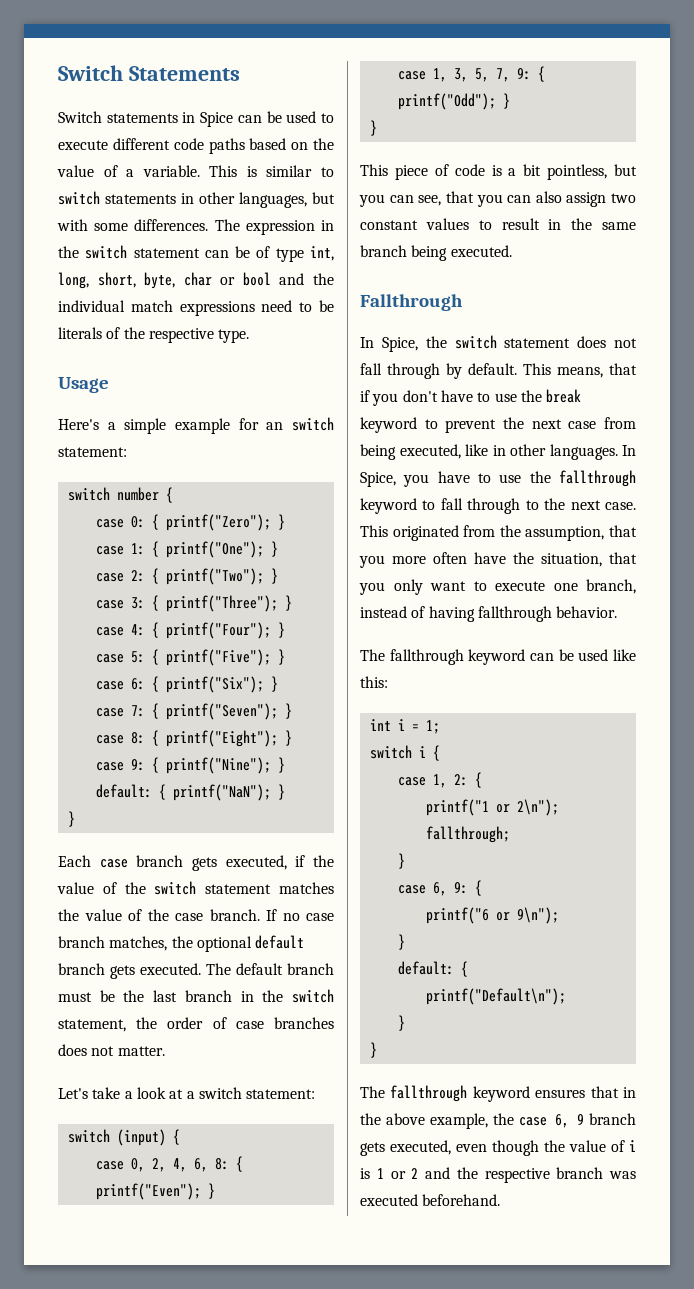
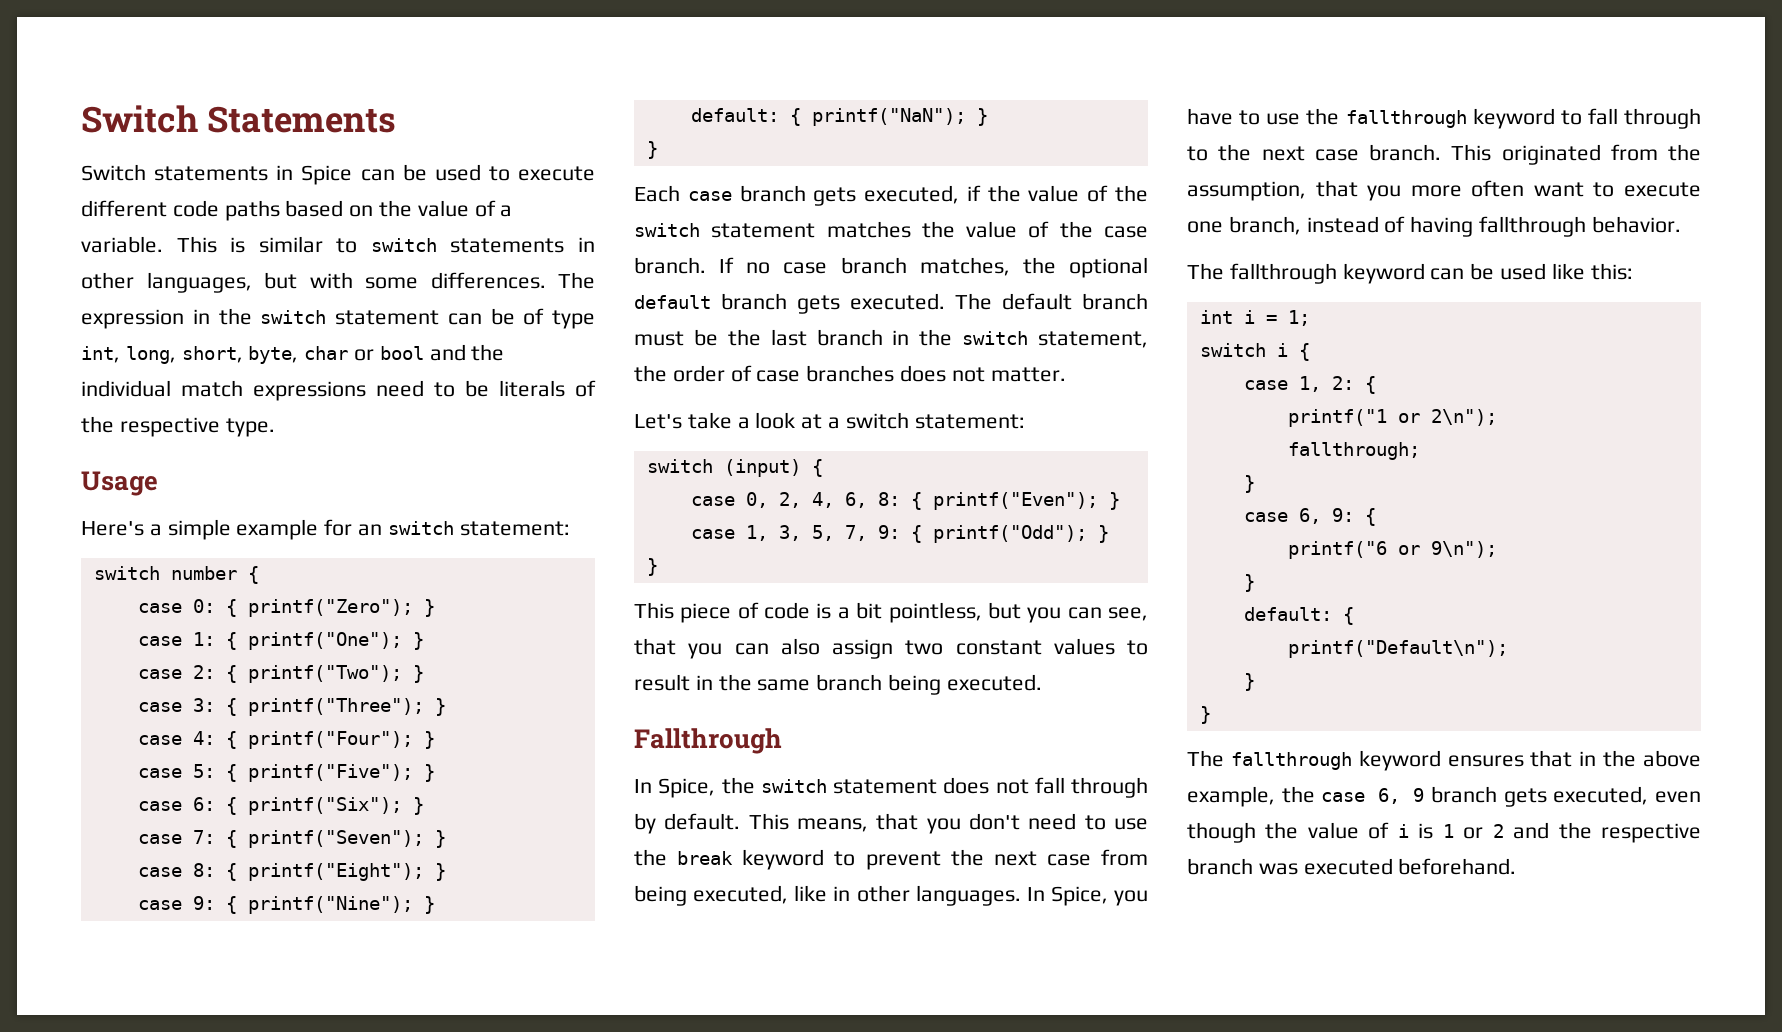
- This means, that if you don't have to use the break keyword to prevent the next case from being executed, like in other languages.
+ This means, that you don't need to use the break keyword to prevent the next case from being executed, like in other languages.
- In Spice, you have to use the fallthrough keyword to fall through to the next case.
+ In Spice, you have to use the fallthrough keyword to fall through to the next case branch.
- This originated from the assumption, that you more often have the situation, that you only want to execute one branch, instead of having fallthrough behavior.
+ This originated from the assumption, that you more often want to execute one branch, instead of having fallthrough behavior.

